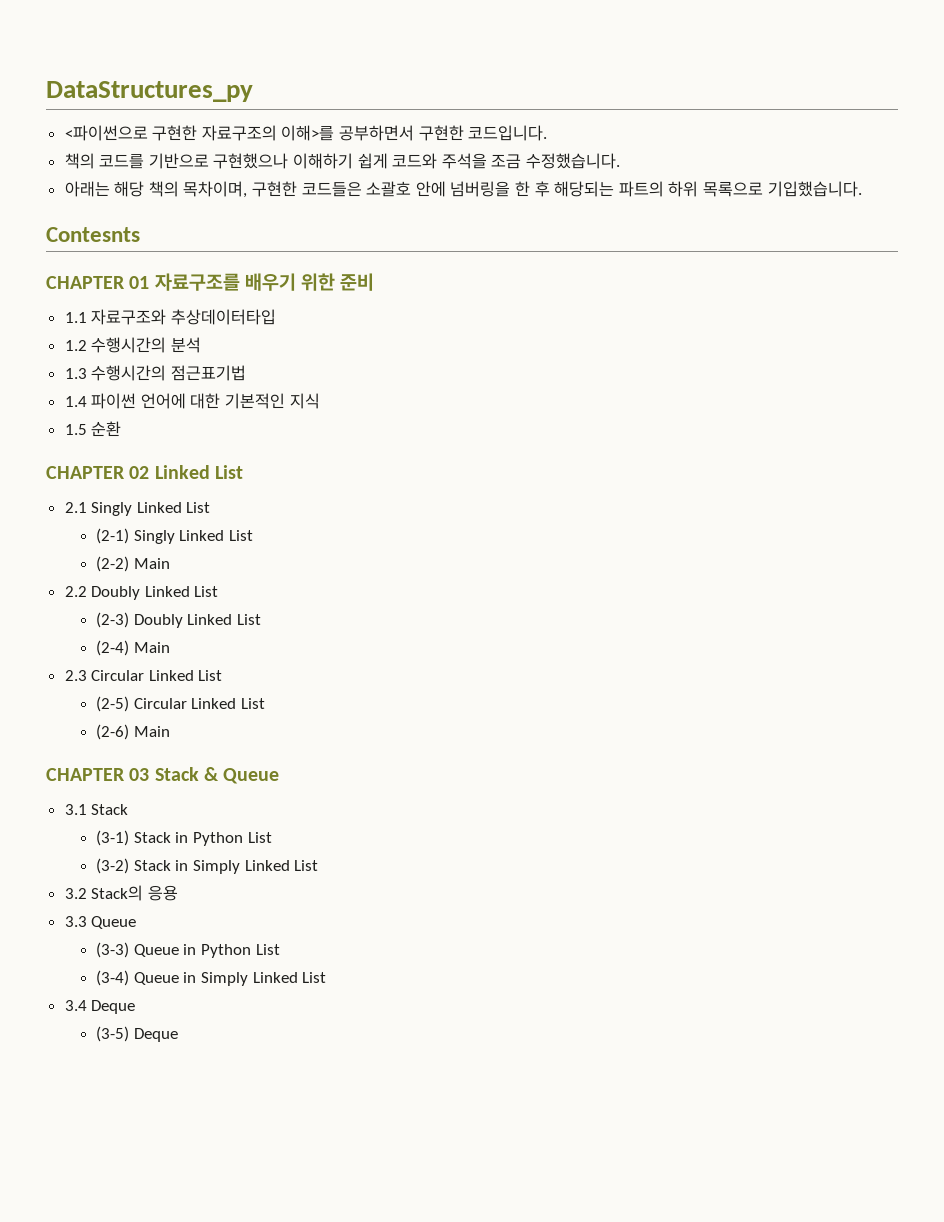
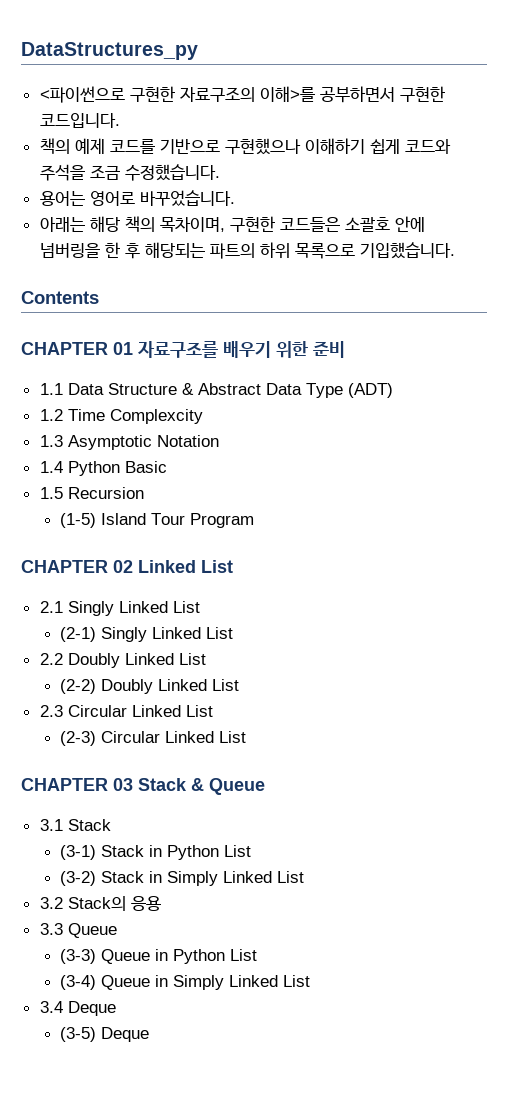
- 책의 코드를 기반으로 구현했으나 이해하기 쉽게 코드와 주석을 조금 수정했습니다.
+ 책의 예제 코드를 기반으로 구현했으나 이해하기 쉽게 코드와 주석을 조금 수정했습니다.
+ 용어는 영어로 바꾸었습니다.
- Contesnts
+ Contents
- 1.1 자료구조와 추상데이터타입
+ 1.1 Data Structure & Abstract Data Type (ADT)
- 1.2 수행시간의 분석
+ 1.2 Time Complexcity
- 1.3 수행시간의 점근표기법
+ 1.3 Asymptotic Notation
- 1.4 파이썬 언어에 대한 기본적인 지식
- 1.5 순환
+ 1.4 Python Basic
+ 1.5 Recursion
+ (1-5) Island Tour Program
- (2-2) Main
- (2-3) Doubly Linked List
- (2-4) Main
+ (2-2) Doubly Linked List
- (2-5) Circular Linked List
- (2-6) Main
+ (2-3) Circular Linked List

